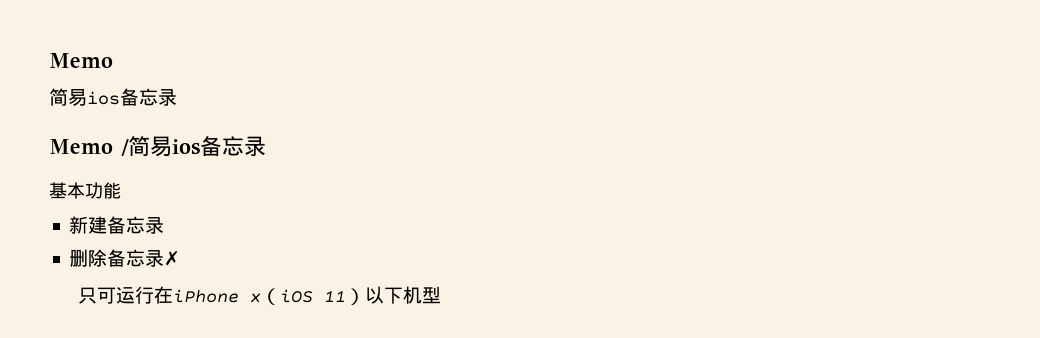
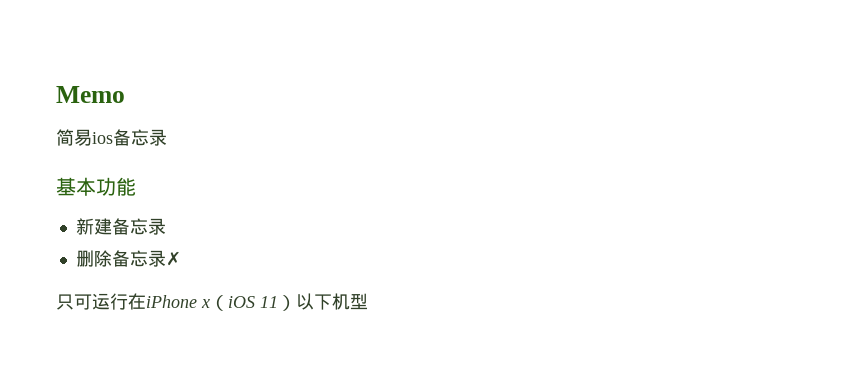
- Memo /简易ios备忘录

